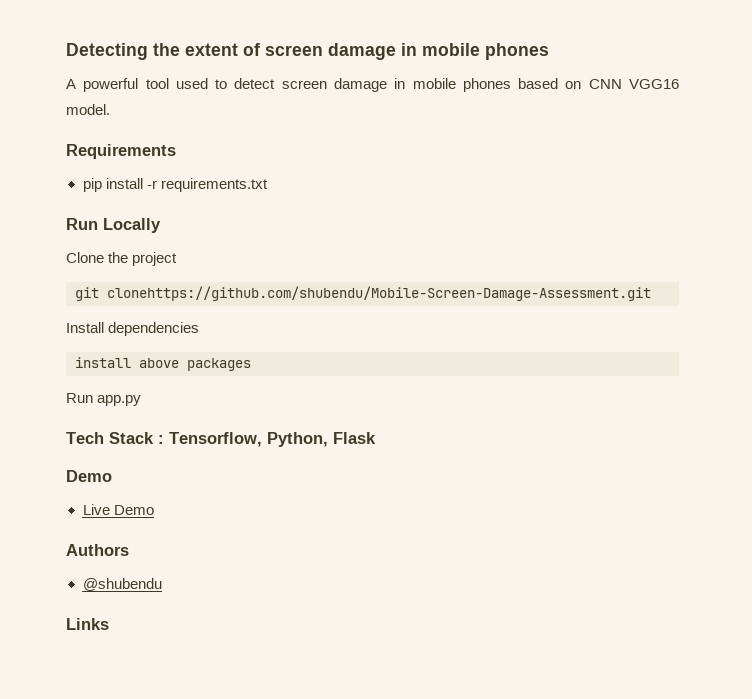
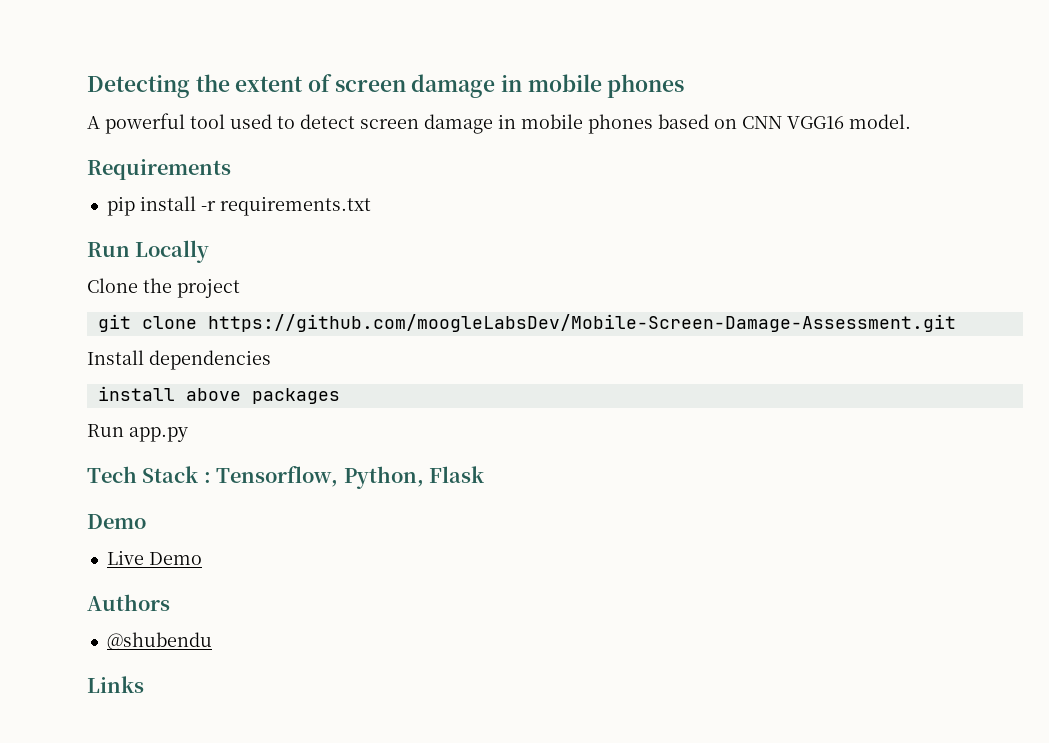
- git clonehttps://github.com/shubendu/Mobile-Screen-Damage-Assessment.git
+ git clone https://github.com/moogleLabsDev/Mobile-Screen-Damage-Assessment.git

